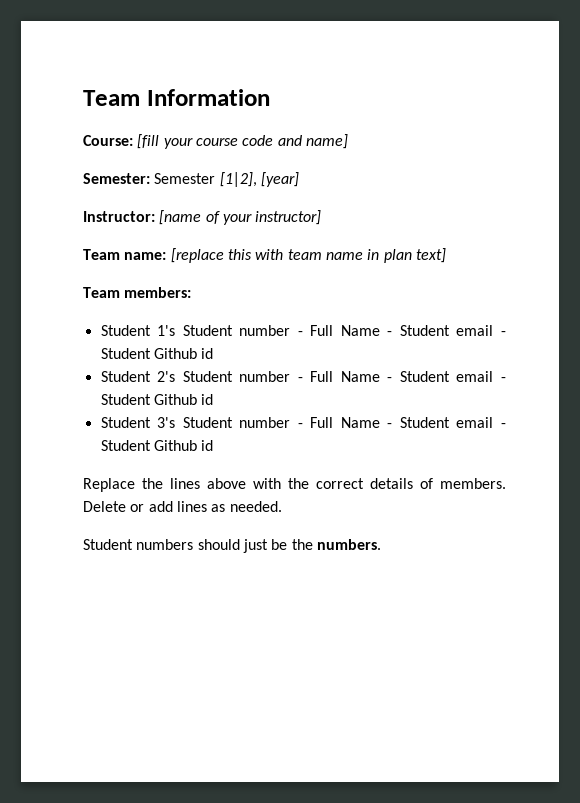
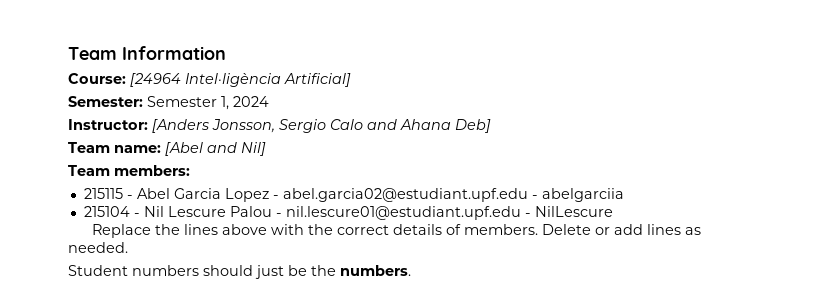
- Course: [fill your course code and name]
+ Course: [24964 Intel·ligència Artificial]
- Semester: Semester [1|2], [year]
+ Semester: Semester 1, 2024
- Instructor: [name of your instructor]
- Team name: [replace this with team name in plan text]
+ Instructor: [Anders Jonsson, Sergio Calo and Ahana Deb]
+ Team name: [Abel and Nil]
  Team members:
- Student 1's Student number - Full Name - Student email - Student Github id
- Student 2's Student number - Full Name - Student email - Student Github id
- Student 3's Student number - Full Name - Student email - Student Github id
+ 215115 - Abel Garcia Lopez - abel.garcia02@estudiant.upf.edu - abelgarciia
+ 215104 - Nil Lescure Palou - nil.lescure01@estudiant.upf.edu - NilLescure

